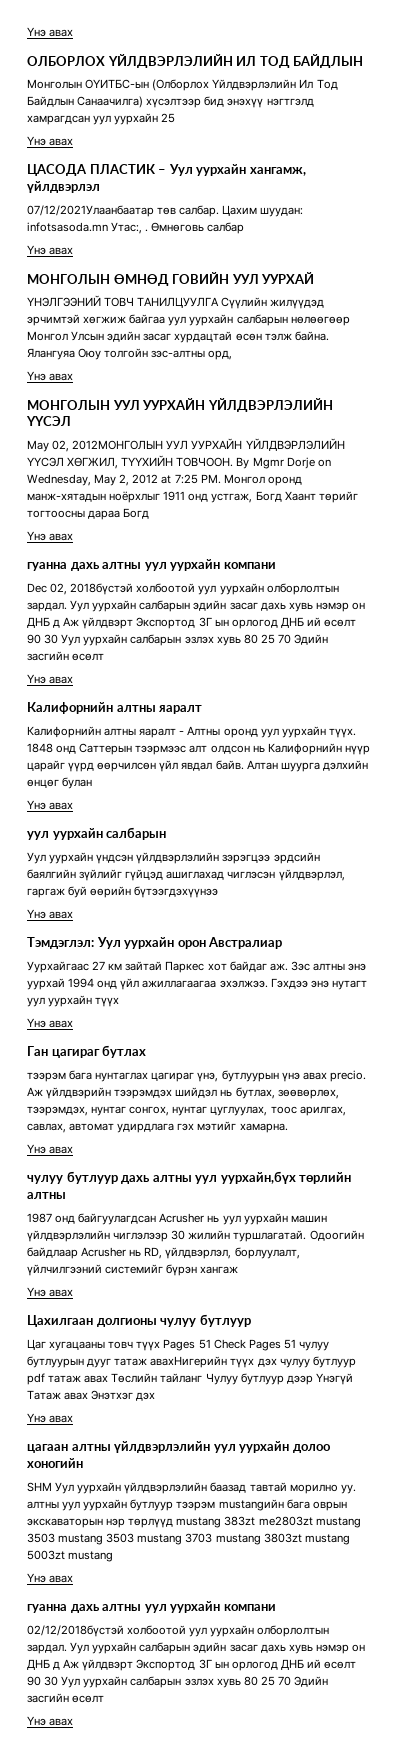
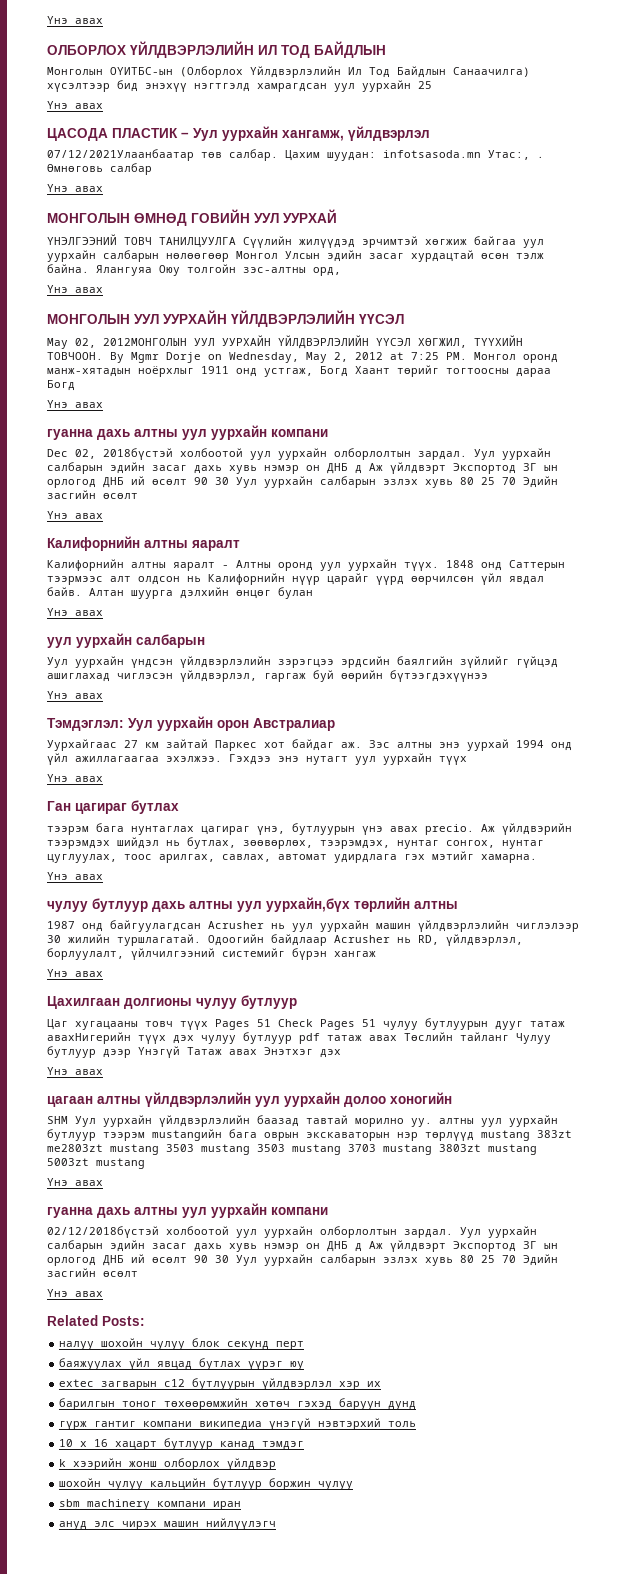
+ Related Posts:
+ налуу шохойн чулуу блок секунд перт
+ баяжуулах үйл явцад бутлах үүрэг юу
+ extec загварын c12 бутлуурын үйлдвэрлэл хэр их
+ барилгын тоног төхөөрөмжийн хөтөч гэхэд баруун дунд
+ гүрж гантиг компани википедиа үнэгүй нэвтэрхий толь
+ 10 х 16 хацарт бутлуур канад тэмдэг
+ k хээрийн жонш олборлох үйлдвэр
+ шохойн чулуу кальцийн бутлуур боржин чулуу
+ sbm machinery компани иран
+ ануд элс чирэх машин нийлүүлэгч

